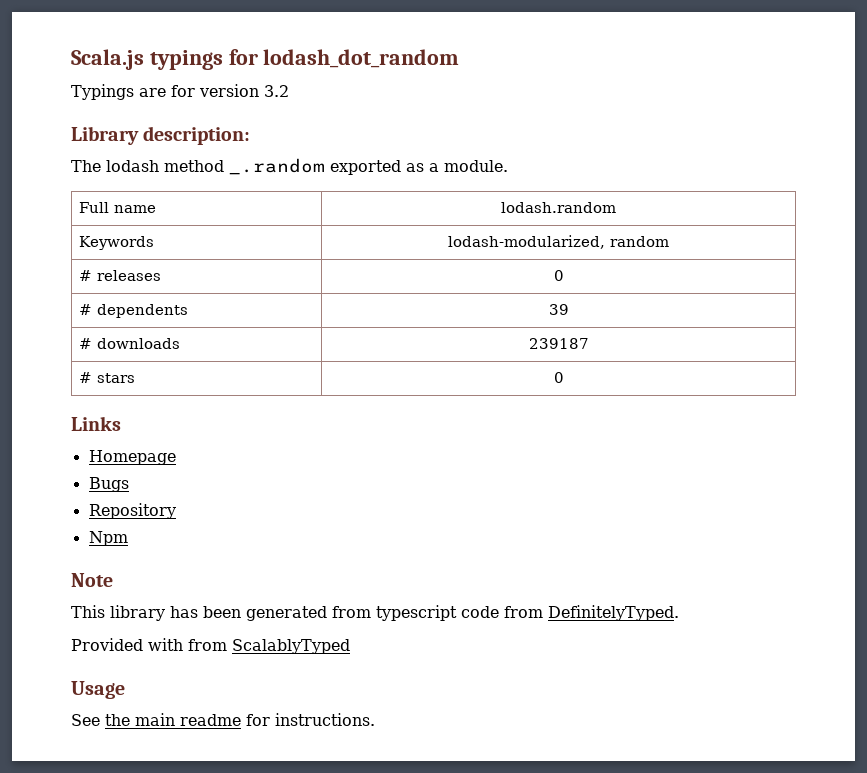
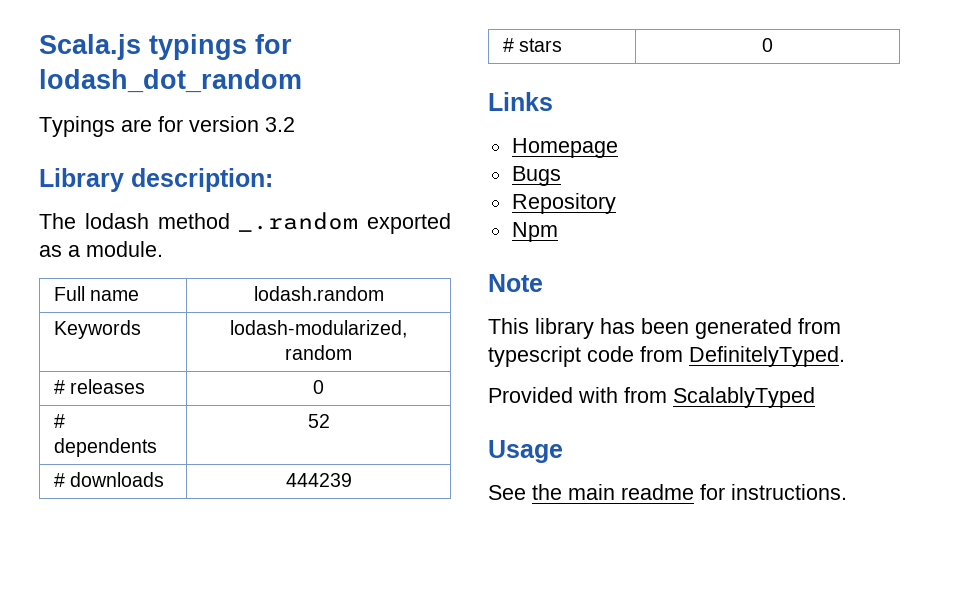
- # dependents | 39
+ # dependents | 52
- # downloads | 239187
+ # downloads | 444239

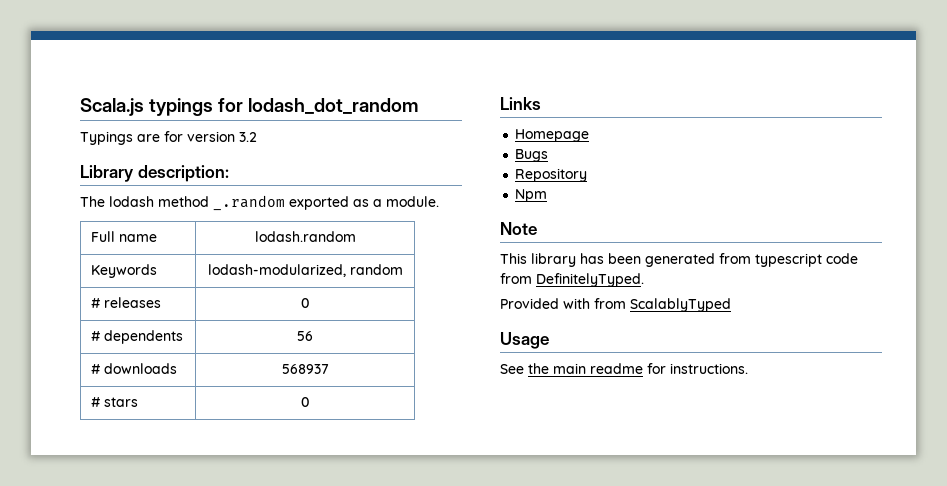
- # dependents | 52
+ # dependents | 56
- # downloads | 444239
+ # downloads | 568937

